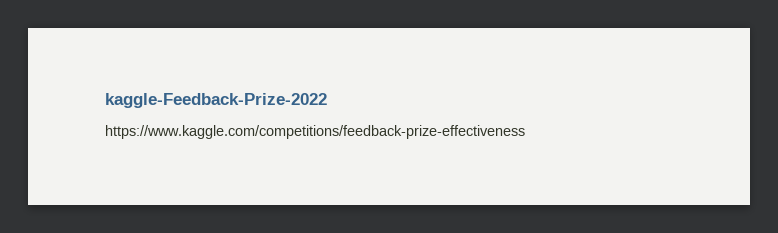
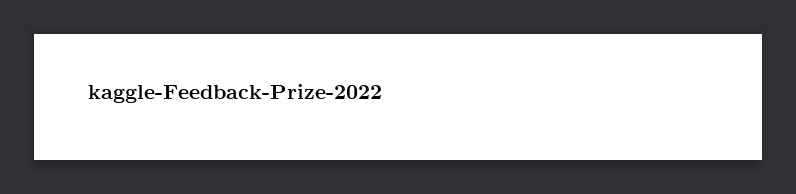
- https://www.kaggle.com/competitions/feedback-prize-effectiveness

